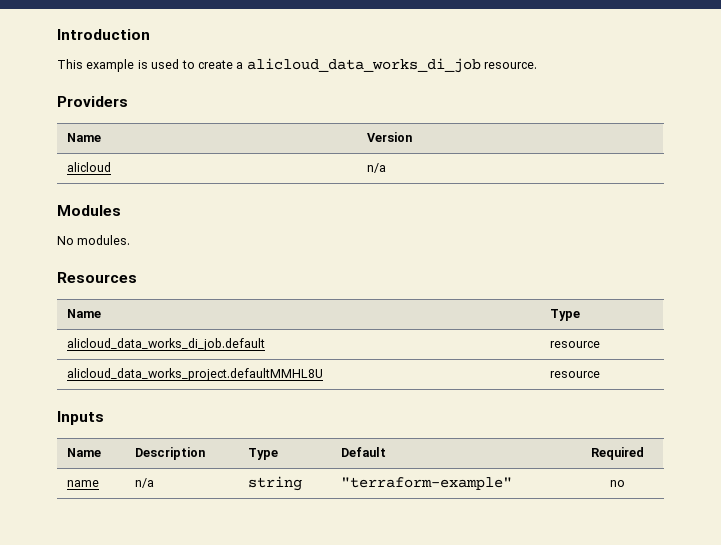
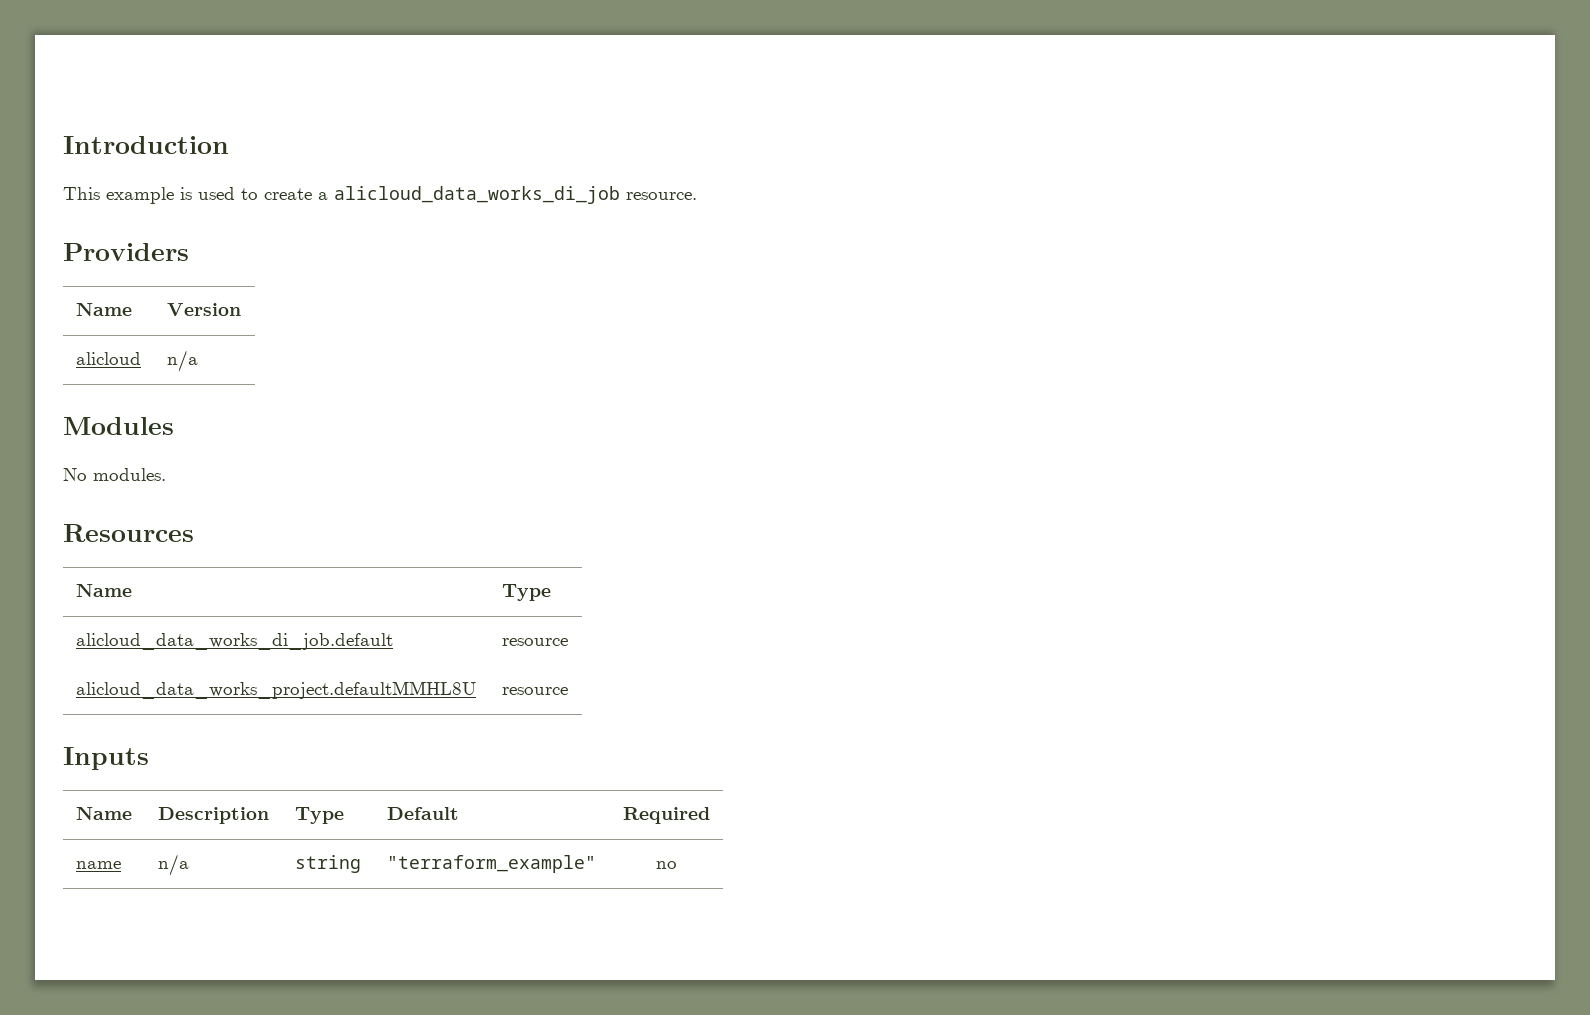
- name | n/a | string | "terraform-example" | no
+ name | n/a | string | "terraform_example" | no

